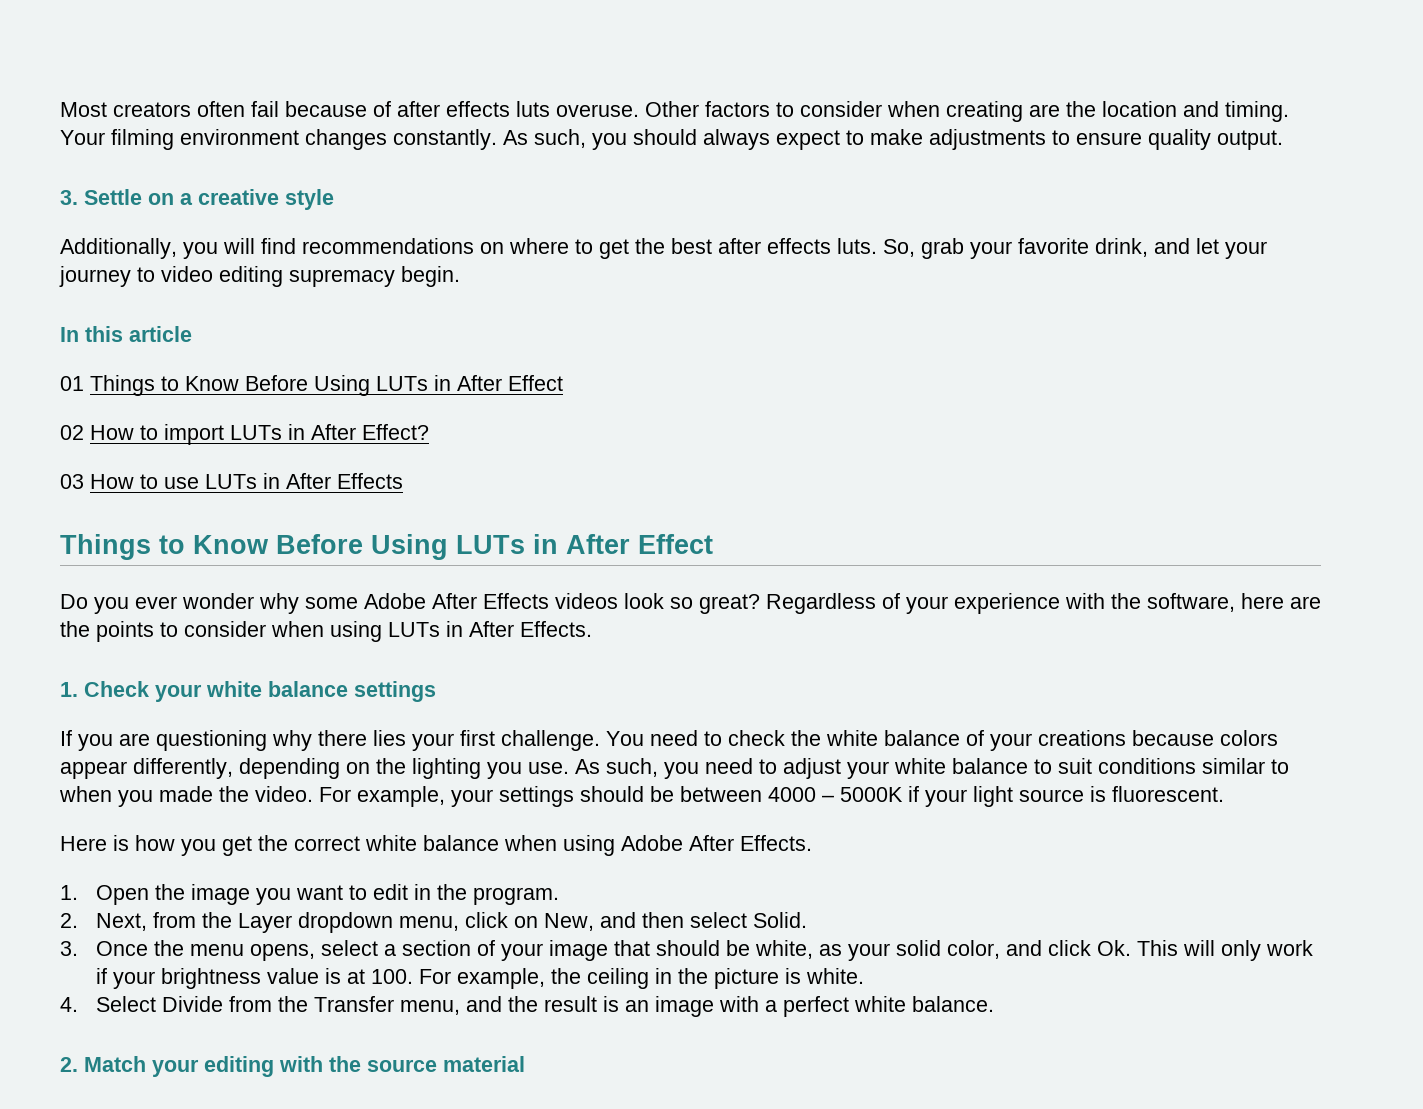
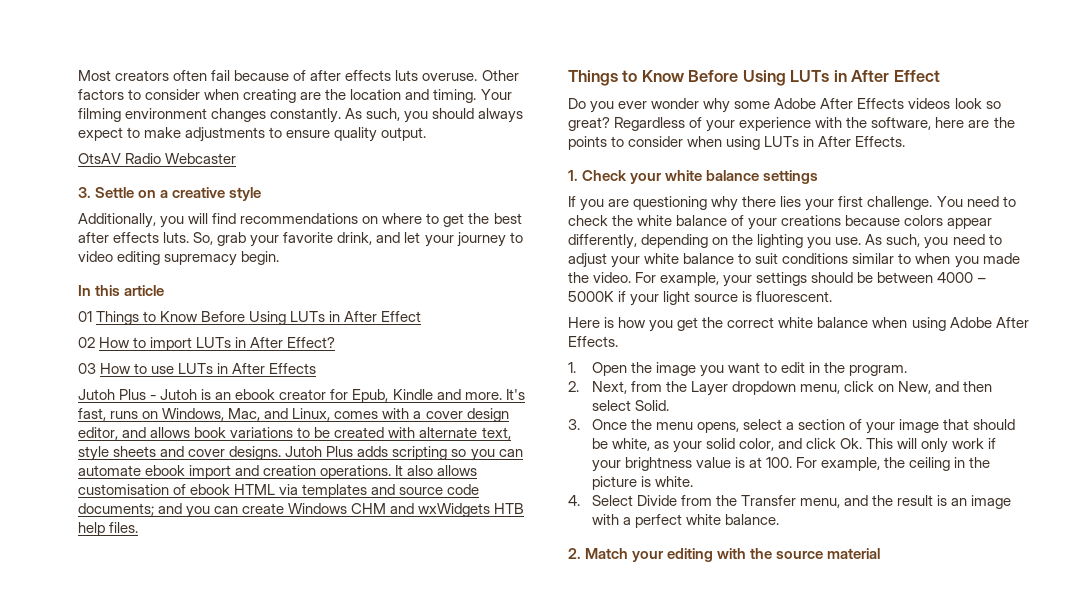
+ OtsAV Radio Webcaster
+ Jutoh Plus - Jutoh is an ebook creator for Epub, Kindle and more. It's fast, runs on Windows, Mac, and Linux, comes with a cover design editor, and allows book variations to be created with alternate text, style sheets and cover designs. Jutoh Plus adds scripting so you can automate ebook import and creation operations. It also allows customisation of ebook HTML via templates and source code documents; and you can create Windows CHM and wxWidgets HTB help files.

